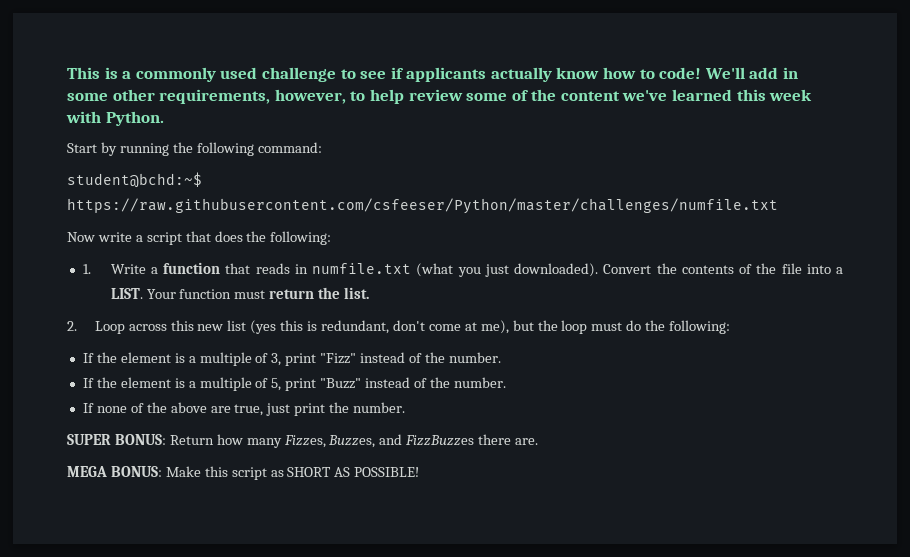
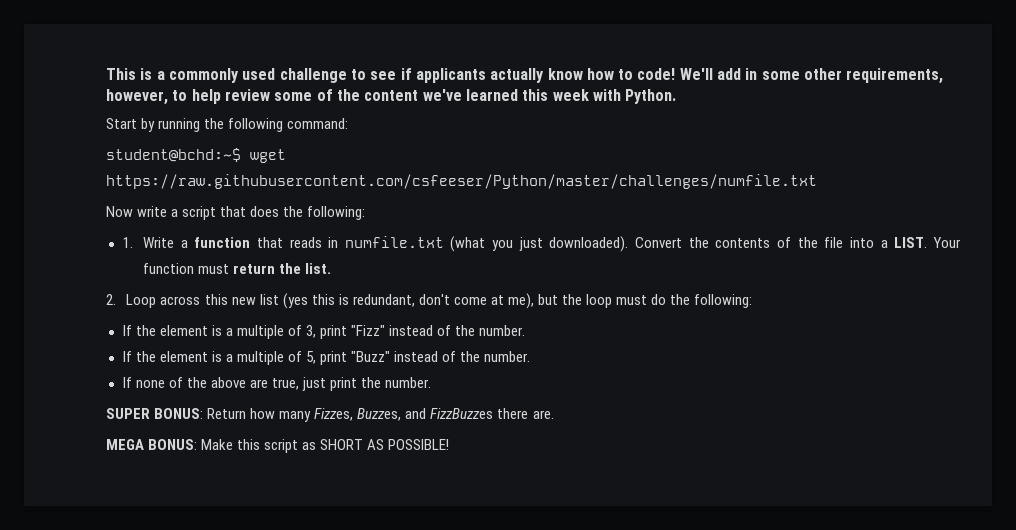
- student@bchd:~$ https://raw.githubusercontent.com/csfeeser/Python/master/challenges/numfile.txt
+ student@bchd:~$ wget https://raw.githubusercontent.com/csfeeser/Python/master/challenges/numfile.txt

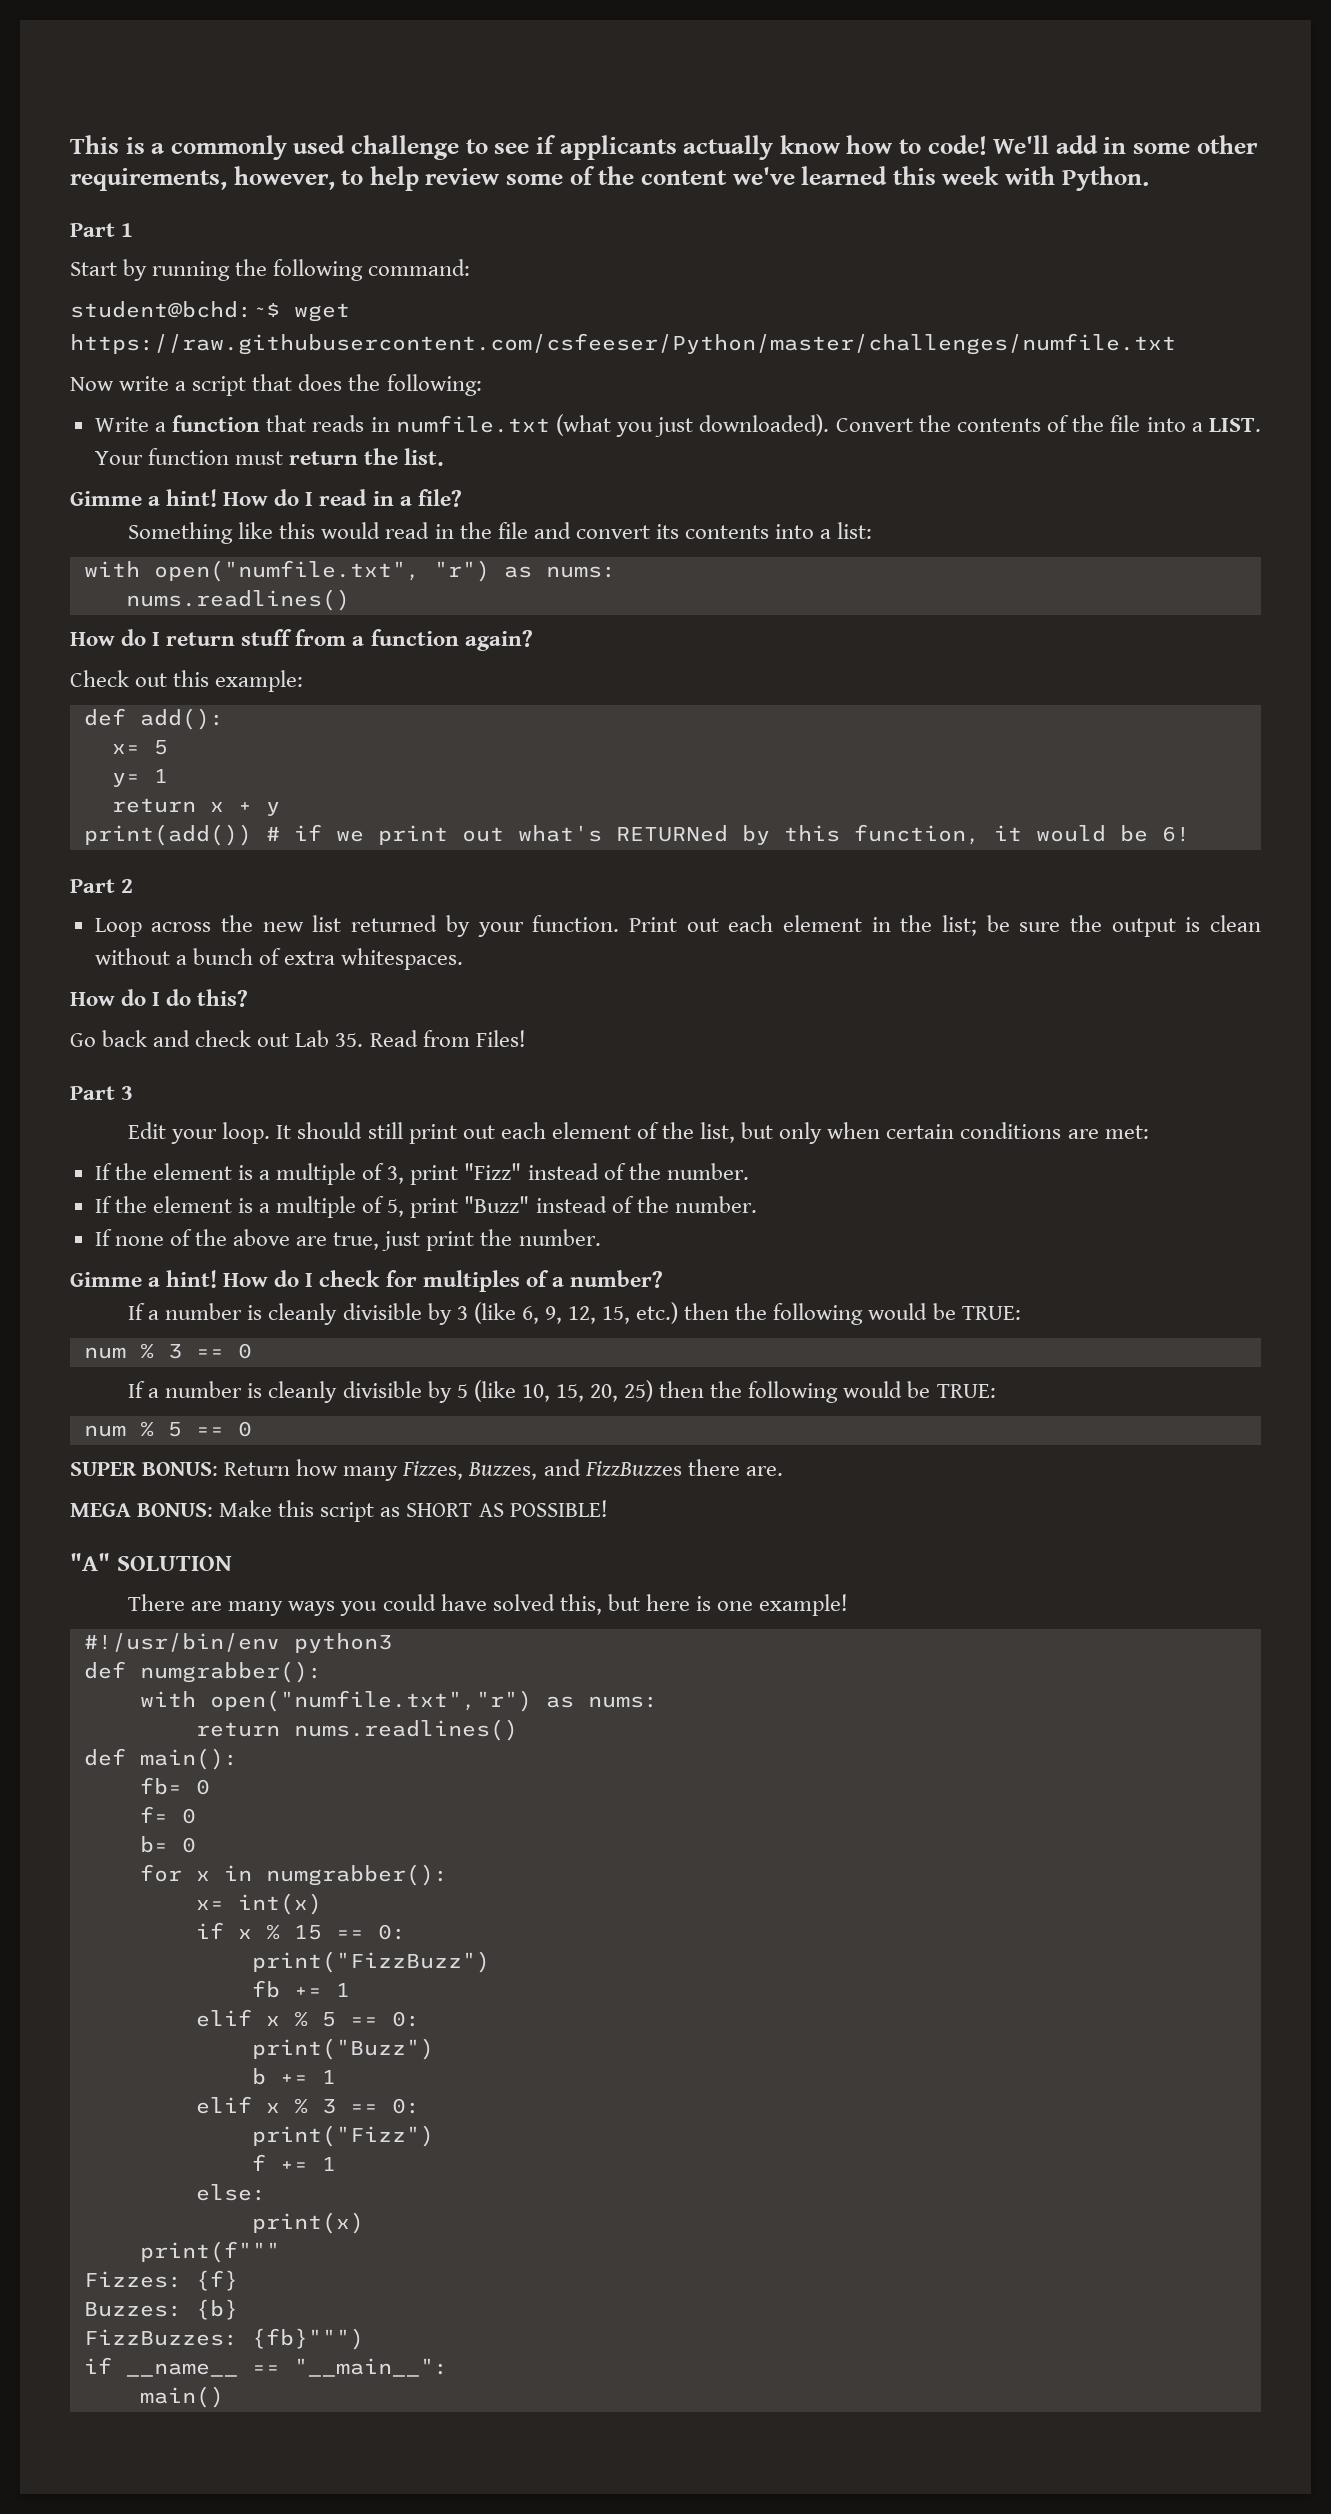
+ Part 1
- 1. Write a function that reads in numfile.txt (what you just downloaded).
+ Write a function that reads in numfile.txt (what you just downloaded).
- 2. Loop across this new list (yes this is redundant, don't come at me), but the loop must do the following:
+ Gimme a hint! How do I read in a file?
+ Something like this would read in the file and convert its contents into a list:
+ with open("numfile.txt", "r") as nums:
+ nums.readlines()
+ How do I return stuff from a function again?
+ Check out this example:
+ def add():
+ x= 5
+ y= 1
+ return x + y
+ print(add()) # if we print out what's RETURNed by this function, it would be 6!
+ Part 2
+ Loop across the new list returned by your function. Print out each element in the list; be sure the output is clean without a bunch of extra whitespaces.
+ How do I do this?
+ Go back and check out Lab 35. Read from Files!
+ Part 3
+ Edit your loop. It should still print out each element of the list, but only when certain conditions are met:
+ Gimme a hint! How do I check for multiples of a number?
+ If a number is cleanly divisible by 3 (like 6, 9, 12, 15, etc.) then the following would be TRUE:
+ num % 3 == 0
+ If a number is cleanly divisible by 5 (like 10, 15, 20, 25) then the following would be TRUE:
+ num % 5 == 0
+ "A" SOLUTION
+ There are many ways you could have solved this, but here is one example!
+ #!/usr/bin/env python3
+ def numgrabber():
+ with open("numfile.txt","r") as nums:
+ return nums.readlines()
+ def main():
+ fb= 0
+ f= 0
+ b= 0
+ for x in numgrabber():
+ x= int(x)
+ if x % 15 == 0:
+ print("FizzBuzz")
+ fb += 1
+ elif x % 5 == 0:
+ print("Buzz")
+ b += 1
+ elif x % 3 == 0:
+ print("Fizz")
+ f += 1
+ else:
+ print(x)
+ print(f"""
+ Fizzes: {f}
+ Buzzes: {b}
+ FizzBuzzes: {fb}""")
+ if __name__ == "__main__":
+ main()

